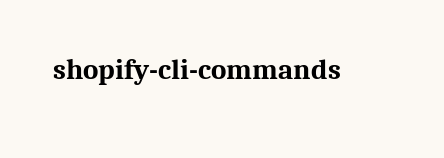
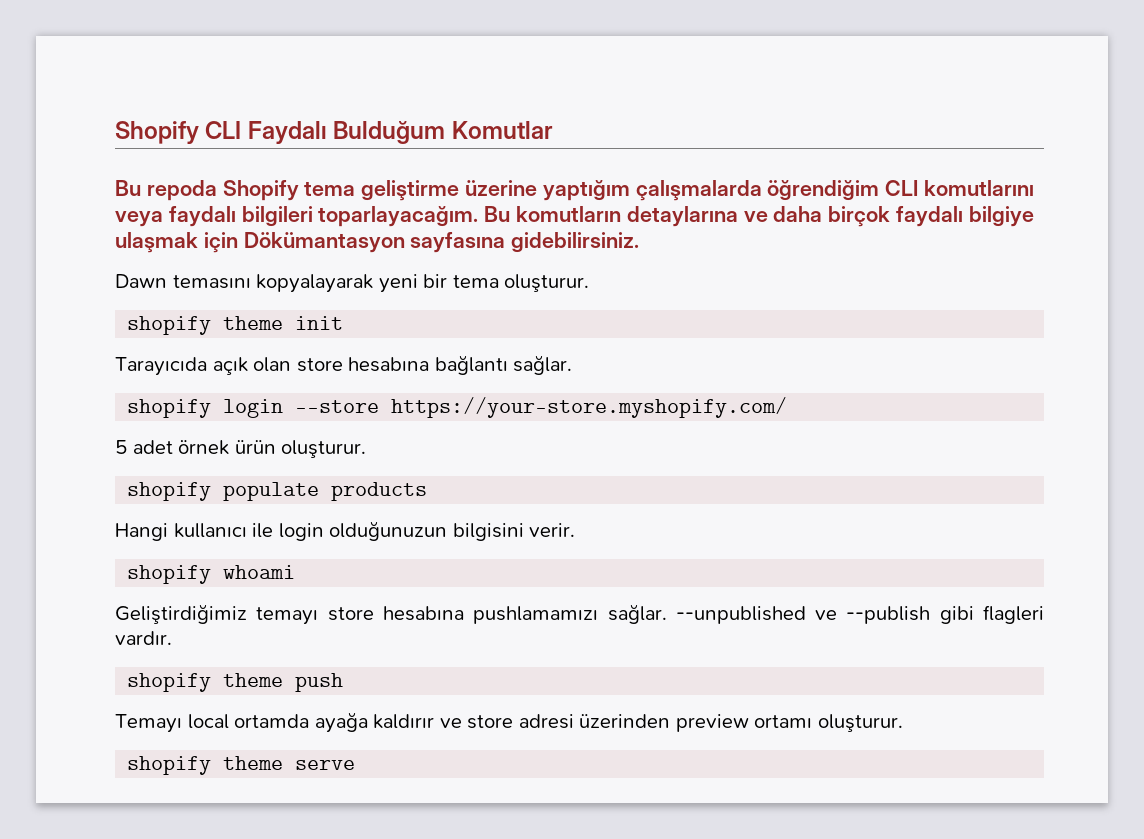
- shopify-cli-commands
+ Shopify CLI Faydalı Bulduğum Komutlar
+ Bu repoda Shopify tema geliştirme üzerine yaptığım çalışmalarda öğrendiğim CLI komutlarını veya faydalı bilgileri toparlayacağım. Bu komutların detaylarına ve daha birçok faydalı bilgiye ulaşmak için Dökümantasyon sayfasına gidebilirsiniz.
+ Dawn temasını kopyalayarak yeni bir tema oluşturur.
+ shopify theme init
+ Tarayıcıda açık olan store hesabına bağlantı sağlar.
+ shopify login --store https://your-store.myshopify.com/
+ 5 adet örnek ürün oluşturur.
+ shopify populate products
+ Hangi kullanıcı ile login olduğunuzun bilgisini verir.
+ shopify whoami
+ Geliştirdiğimiz temayı store hesabına pushlamamızı sağlar. --unpublished ve --publish gibi flagleri vardır.
+ shopify theme push
+ Temayı local ortamda ayağa kaldırır ve store adresi üzerinden preview ortamı oluşturur.
+ shopify theme serve

